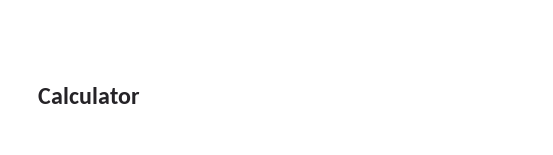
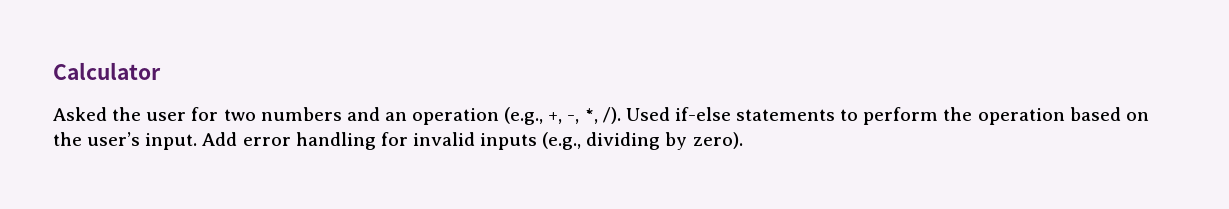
+ Asked the user for two numbers and an operation (e.g., +, -, *, /). Used if-else statements to perform the operation based on the user’s input. Add error handling for invalid inputs (e.g., dividing by zero).

